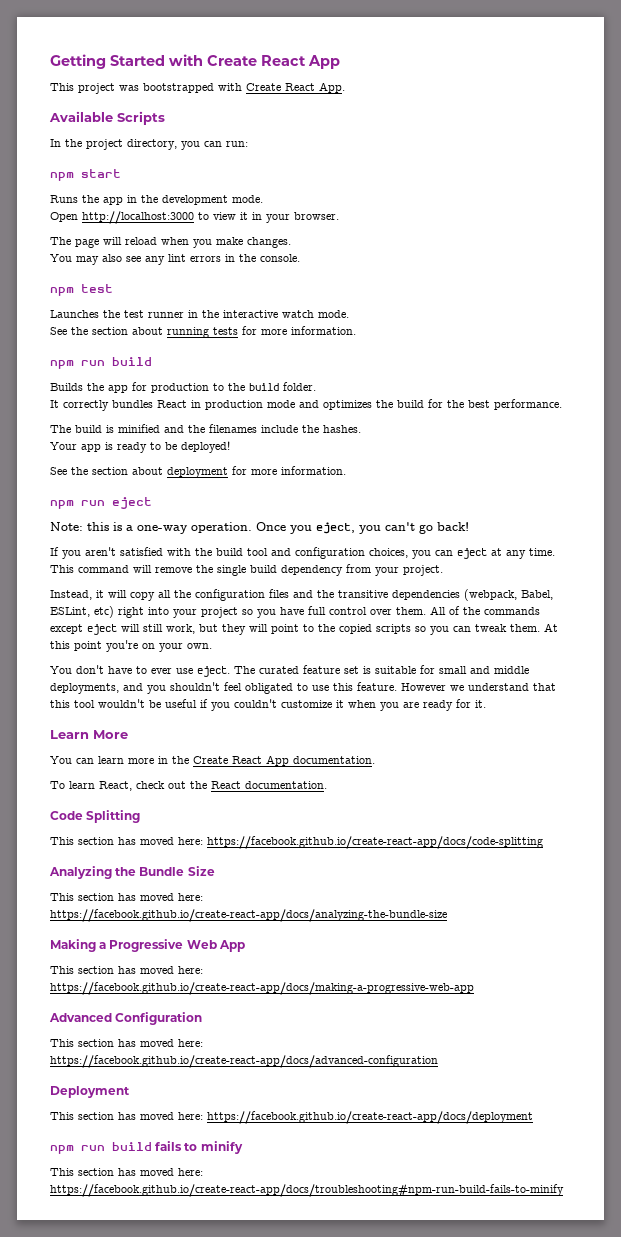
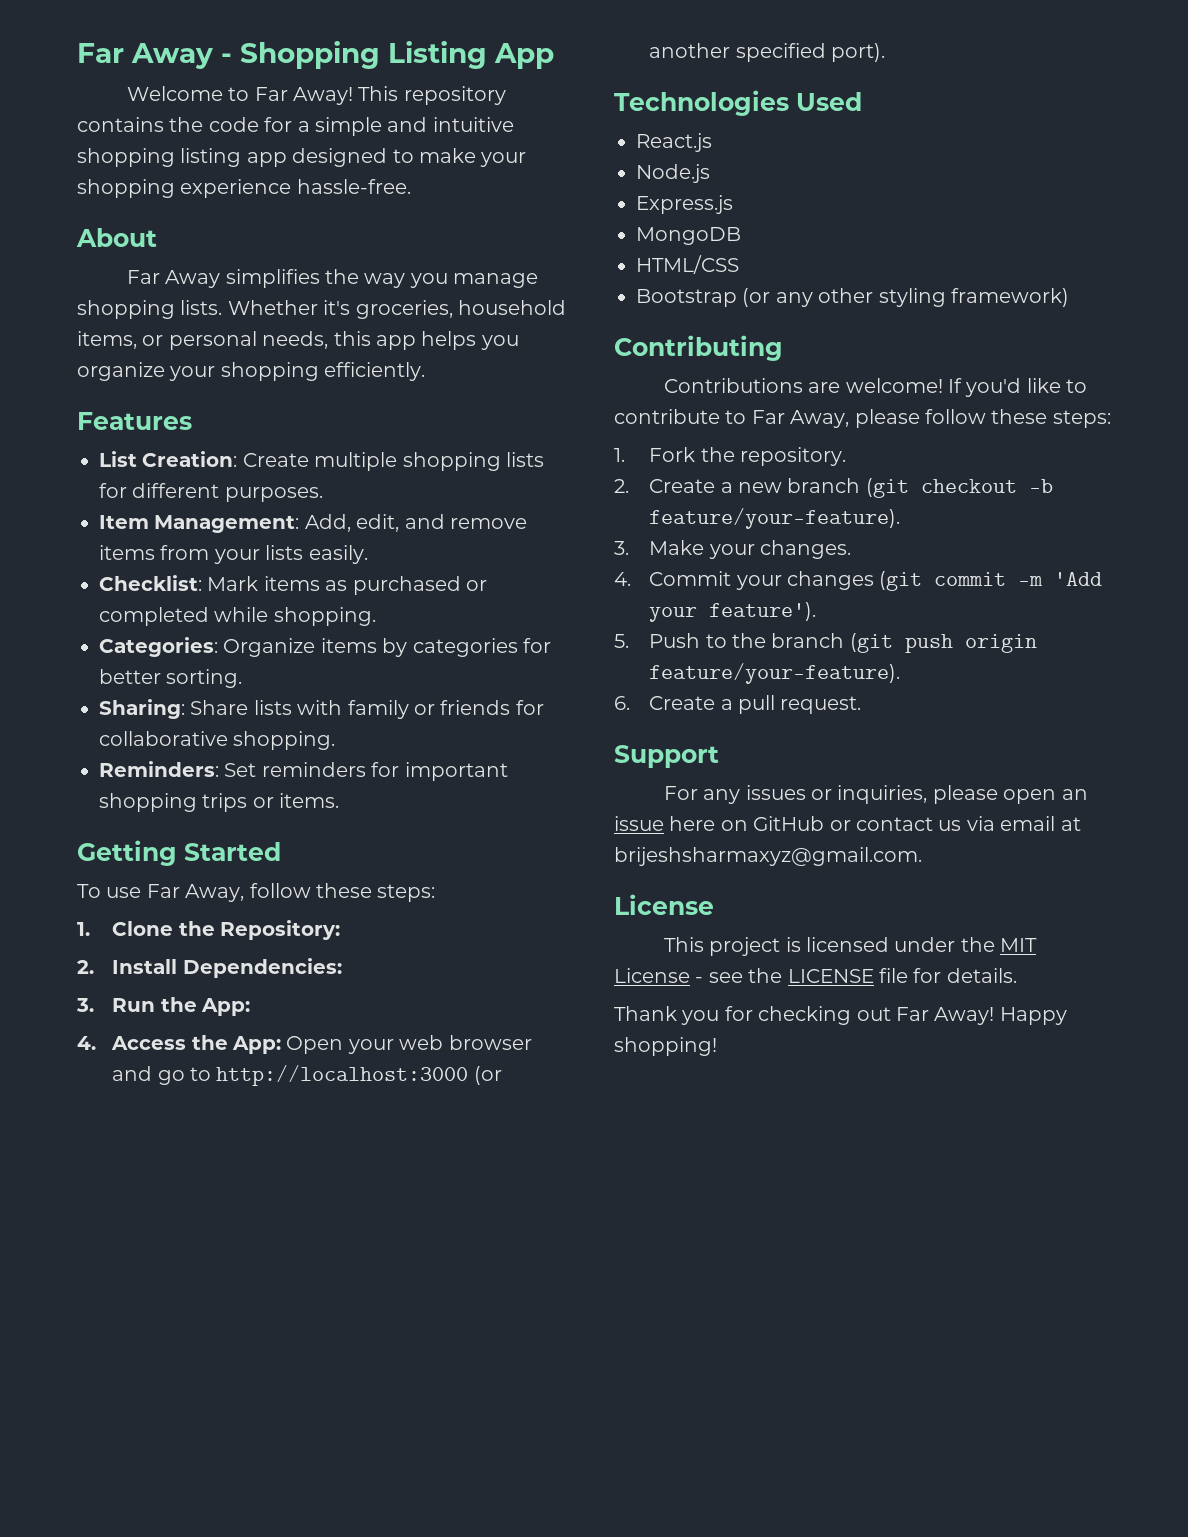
- Getting Started with Create React App
- This project was bootstrapped with Create React App.
- Available Scripts
- In the project directory, you can run:
- npm start
- Runs the app in the development mode.
- Open http://localhost:3000 to view it in your browser.
- The page will reload when you make changes.
- You may also see any lint errors in the console.
- npm test
- Launches the test runner in the interactive watch mode.
- See the section about running tests for more information.
- npm run build
- Builds the app for production to the build folder.
- It correctly bundles React in production mode and optimizes the build for the best performance.
- The build is minified and the filenames include the hashes.
- Your app is ready to be deployed!
- See the section about deployment for more information.
- npm run eject
- Note: this is a one-way operation. Once you eject, you can't go back!
- If you aren't satisfied with the build tool and configuration choices, you can eject at any time. This command will remove the single build dependency from your project.
- Instead, it will copy all the configuration files and the transitive dependencies (webpack, Babel, ESLint, etc) right into your project so you have full control over them. All of the commands except eject will still work, but they will point to the copied scripts so you can tweak them. At this point you're on your own.
- You don't have to ever use eject. The curated feature set is suitable for small and middle deployments, and you shouldn't feel obligated to use this feature. However we understand that this tool wouldn't be useful if you couldn't customize it when you are ready for it.
- Learn More
- You can learn more in the Create React App documentation.
- To learn React, check out the React documentation.
- Code Splitting
- This section has moved here: https://facebook.github.io/create-react-app/docs/code-splitting
- Analyzing the Bundle Size
- This section has moved here: https://facebook.github.io/create-react-app/docs/analyzing-the-bundle-size
- Making a Progressive Web App
- This section has moved here: https://facebook.github.io/create-react-app/docs/making-a-progressive-web-app
- Advanced Configuration
- This section has moved here: https://facebook.github.io/create-react-app/docs/advanced-configuration
- Deployment
- This section has moved here: https://facebook.github.io/create-react-app/docs/deployment
- npm run build fails to minify
- This section has moved here: https://facebook.github.io/create-react-app/docs/troubleshooting#npm-run-build-fails-to-minify
+ Far Away - Shopping Listing App
+ Welcome to Far Away! This repository contains the code for a simple and intuitive shopping listing app designed to make your shopping experience hassle-free.
+ About
+ Far Away simplifies the way you manage shopping lists. Whether it's groceries, household items, or personal needs, this app helps you organize your shopping efficiently.
+ Features
+ List Creation: Create multiple shopping lists for different purposes.
+ Item Management: Add, edit, and remove items from your lists easily.
+ Checklist: Mark items as purchased or completed while shopping.
+ Categories: Organize items by categories for better sorting.
+ Sharing: Share lists with family or friends for collaborative shopping.
+ Reminders: Set reminders for important shopping trips or items.
+ Getting Started
+ To use Far Away, follow these steps:
+ 1. Clone the Repository:
+ 2. Install Dependencies:
+ 3. Run the App:
+ 4. Access the App: Open your web browser and go to http://localhost:3000 (or another specified port).
+ Technologies Used
+ React.js
+ Node.js
+ Express.js
+ MongoDB
+ HTML/CSS
+ Bootstrap (or any other styling framework)
+ Contributing
+ Contributions are welcome! If you'd like to contribute to Far Away, please follow these steps:
+ 1. Fork the repository.
+ 2. Create a new branch (git checkout -b feature/your-feature).
+ 3. Make your changes.
+ 4. Commit your changes (git commit -m 'Add your feature').
+ 5. Push to the branch (git push origin feature/your-feature).
+ 6. Create a pull request.
+ Support
+ For any issues or inquiries, please open an issue here on GitHub or contact us via email at brijeshsharmaxyz@gmail.com.
+ License
+ This project is licensed under the MIT License - see the LICENSE file for details.
+ Thank you for checking out Far Away! Happy shopping!

